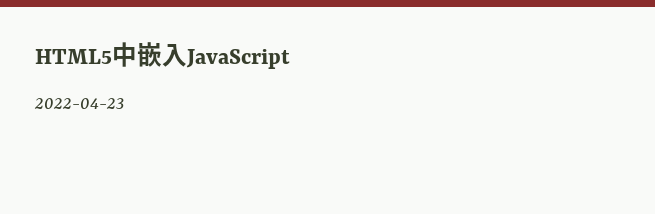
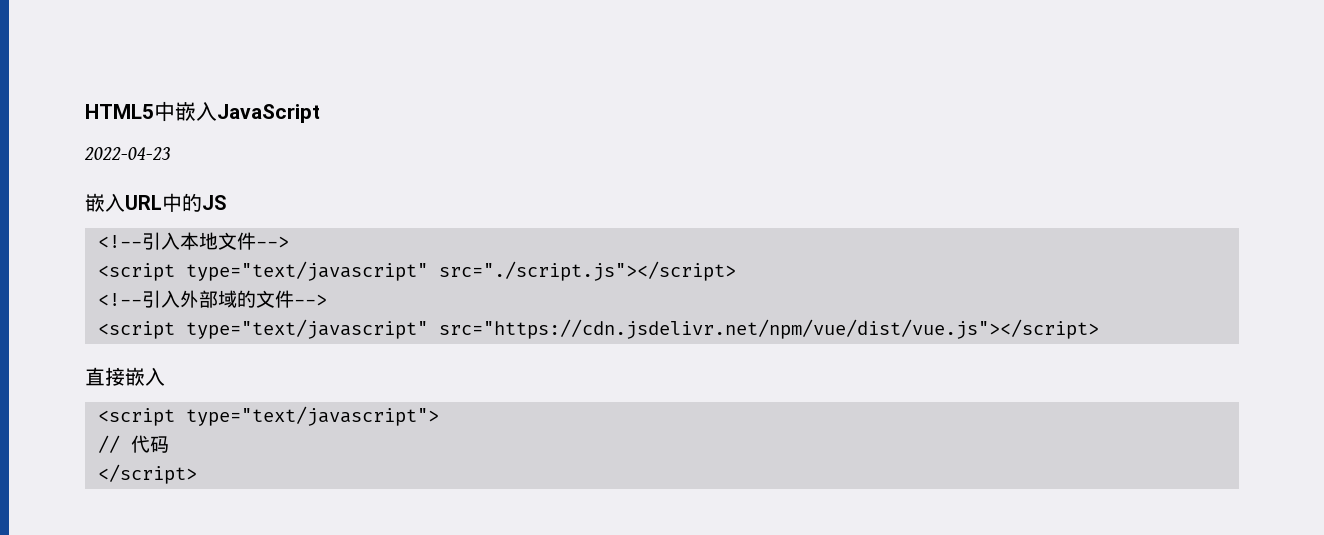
+ 嵌入URL中的JS
+ <!--引入本地文件-->
+ <script type="text/javascript" src="./script.js"></script>
+ <!--引入外部域的文件-->
+ <script type="text/javascript" src="https://cdn.jsdelivr.net/npm/vue/dist/vue.js"></script>
+ 直接嵌入
+ <script type="text/javascript">
+ // 代码
+ </script>

